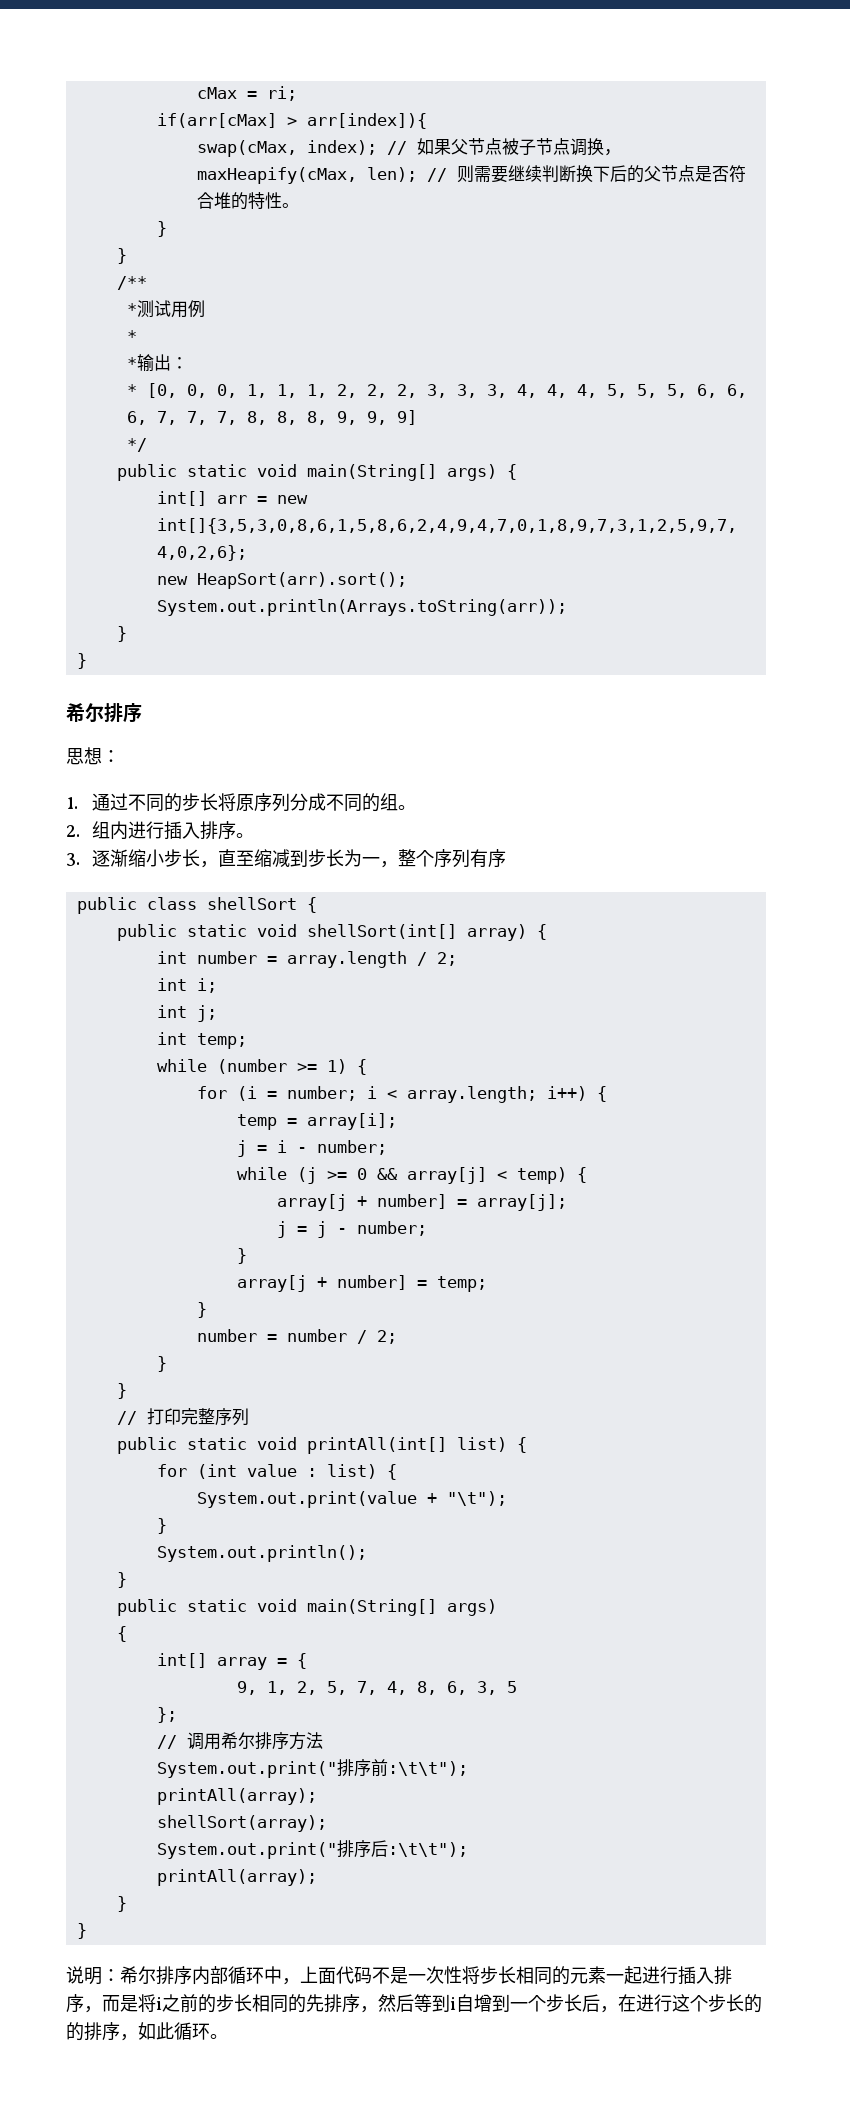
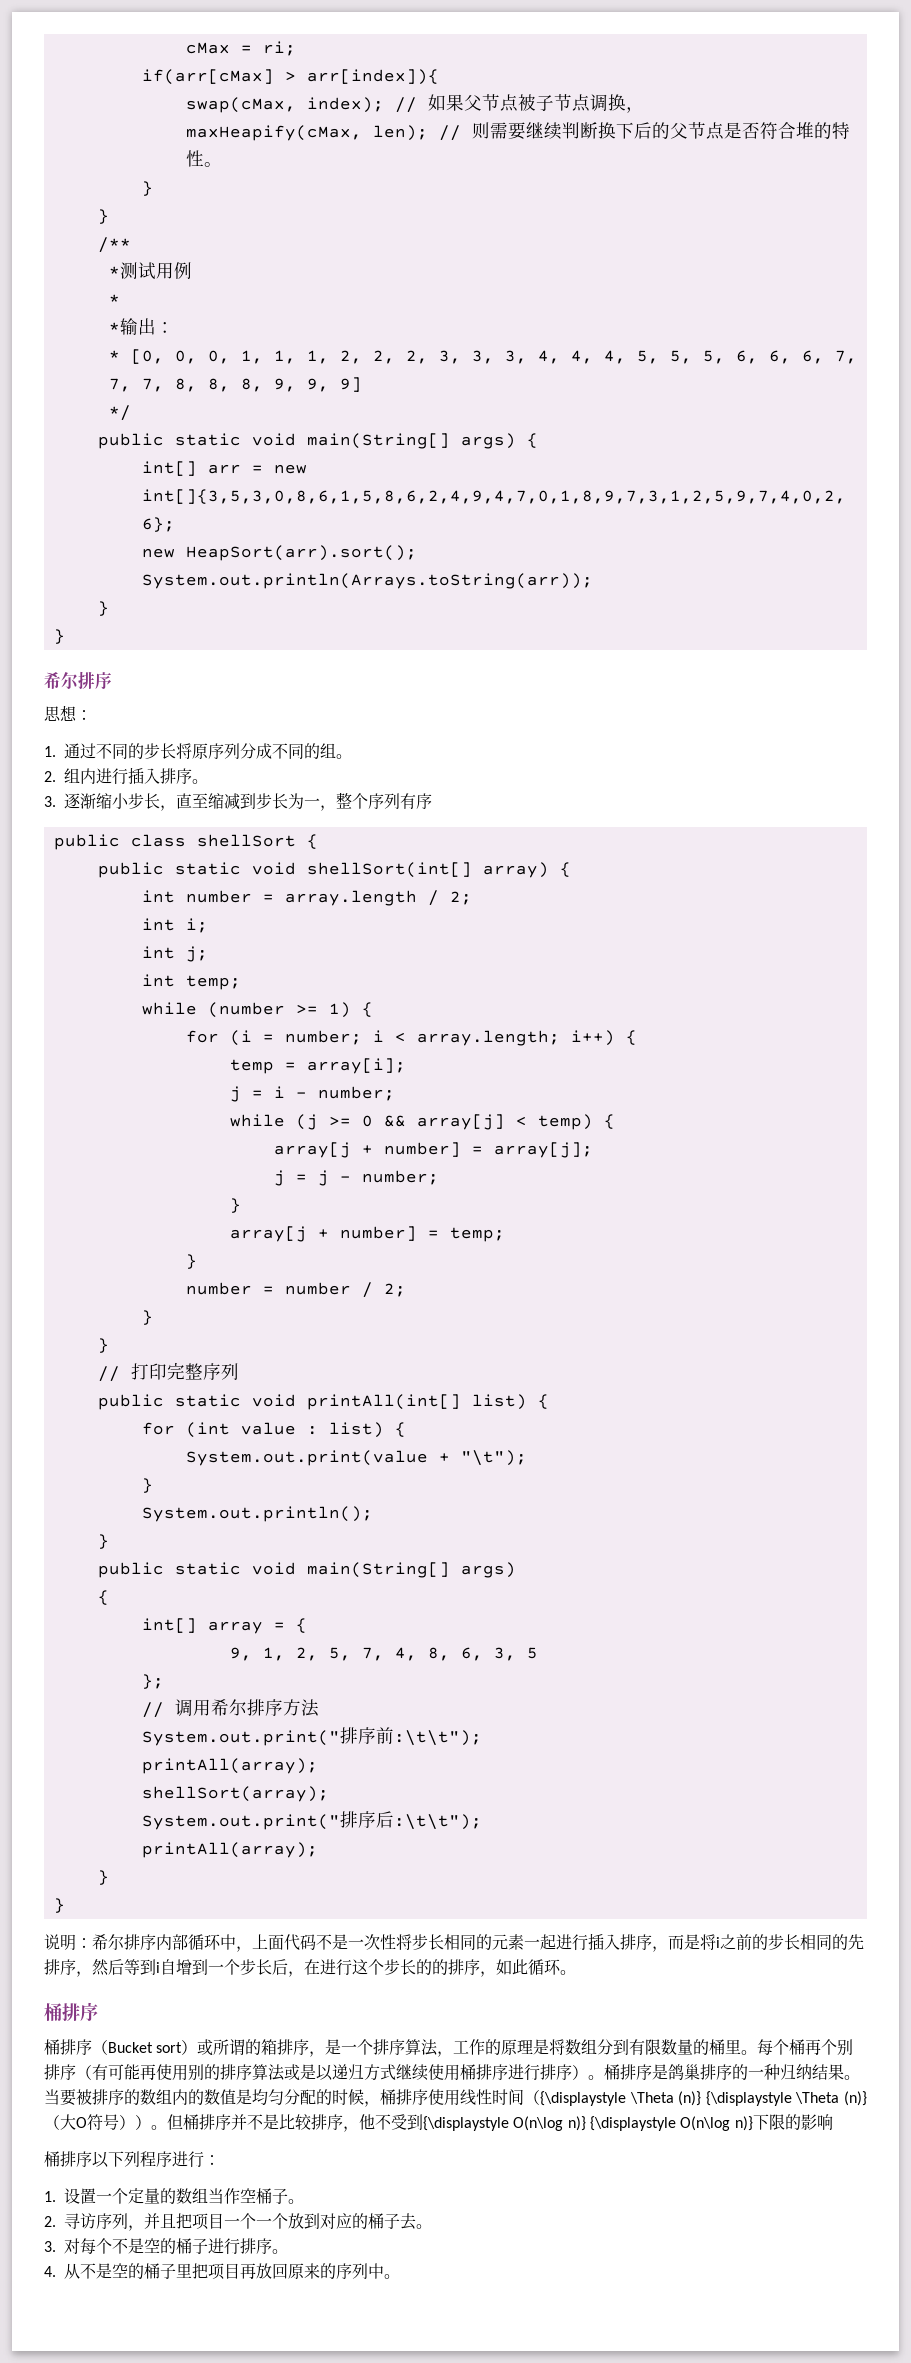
  说明：希尔排序内部循环中，上面代码不是一次性将步长相同的元素一起进行插入排序，而是将i之前的步长相同的先排序，然后等到i自增到一个步长后，在进行这个步长的的排序，如此循环。
+ 桶排序
+ 桶排序（Bucket sort）或所谓的箱排序，是一个排序算法，工作的原理是将数组分到有限数量的桶里。每个桶再个别排序（有可能再使用别的排序算法或是以递归方式继续使用桶排序进行排序）。桶排序是鸽巢排序的一种归纳结果。当要被排序的数组内的数值是均匀分配的时候，桶排序使用线性时间（{\displaystyle \Theta (n)} {\displaystyle \Theta (n)}（大O符号））。但桶排序并不是比较排序，他不受到{\displaystyle O(n\log n)} {\displaystyle O(n\log n)}下限的影响
+ 桶排序以下列程序进行：
+ 1.设置一个定量的数组当作空桶子。
+ 2.寻访序列，并且把项目一个一个放到对应的桶子去。
+ 3.对每个不是空的桶子进行排序。
+ 4.从不是空的桶子里把项目再放回原来的序列中。

